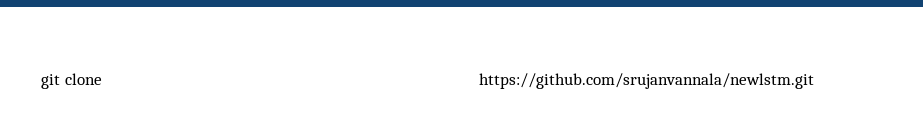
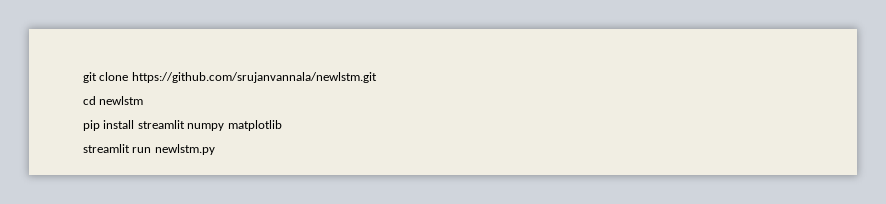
+ cd newlstm
+ pip install streamlit numpy matplotlib
+ streamlit run newlstm.py

